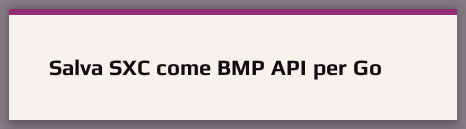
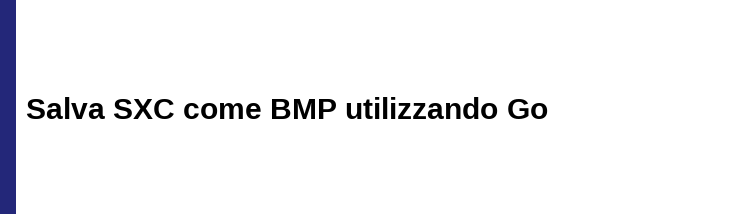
- Salva SXC come BMP API per Go
+ Salva SXC come BMP utilizzando Go

